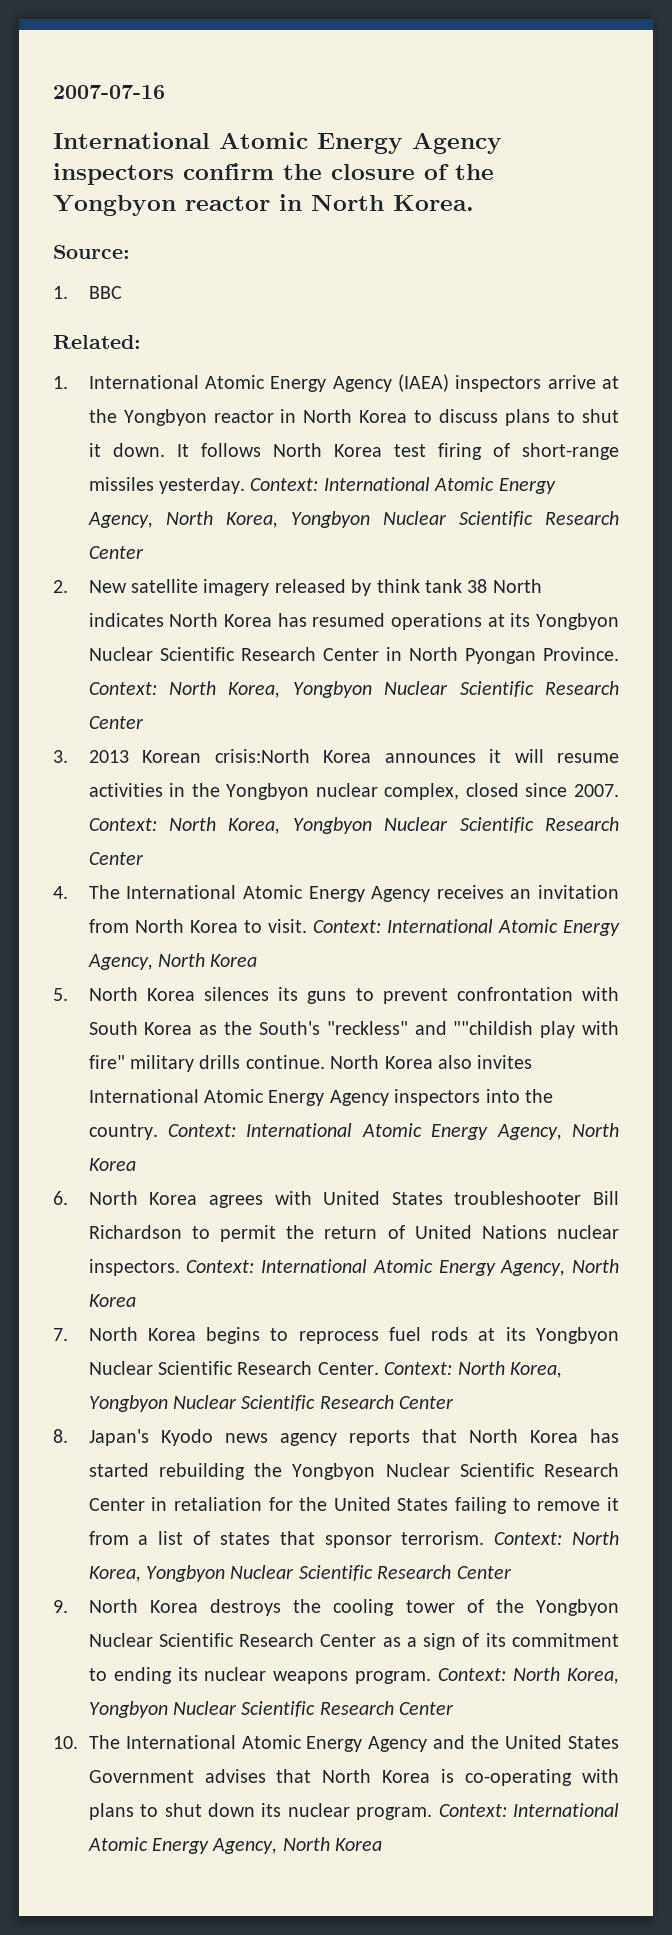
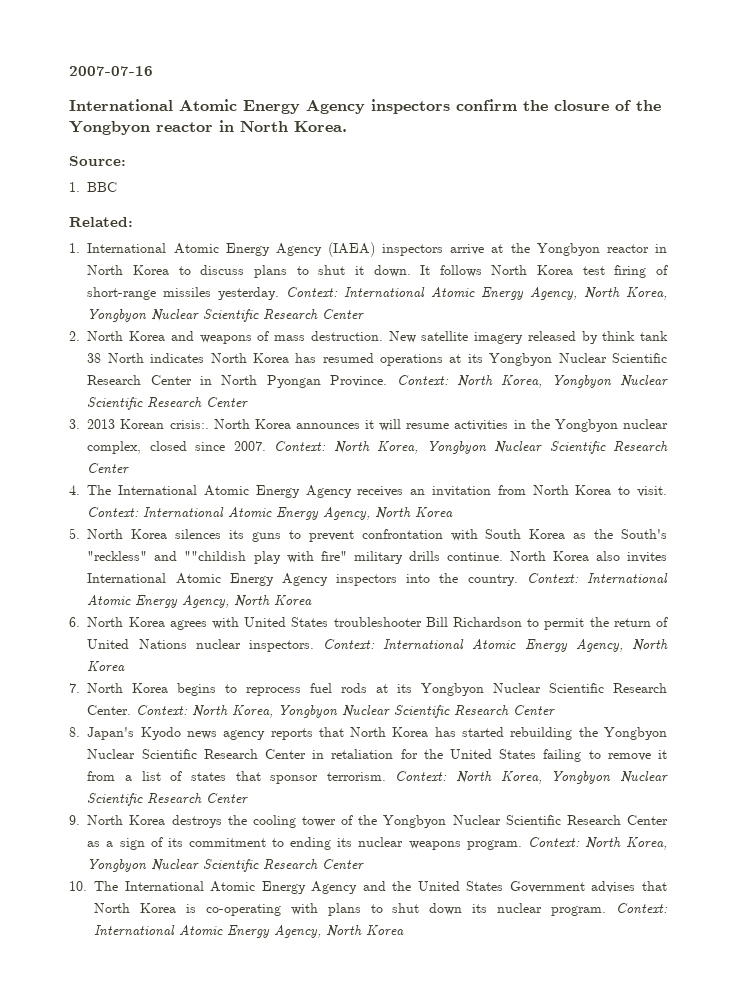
- 2. New satellite imagery released by think tank 38 North indicates North Korea has resumed operations at its Yongbyon Nuclear Scientific Research Center in North Pyongan Province.
+ 2. North Korea and weapons of mass destruction. New satellite imagery released by think tank 38 North indicates North Korea has resumed operations at its Yongbyon Nuclear Scientific Research Center in North Pyongan Province.
- 3. 2013 Korean crisis:North Korea announces it will resume activities in the Yongbyon nuclear complex, closed since 2007.
+ 3. 2013 Korean crisis:. North Korea announces it will resume activities in the Yongbyon nuclear complex, closed since 2007.

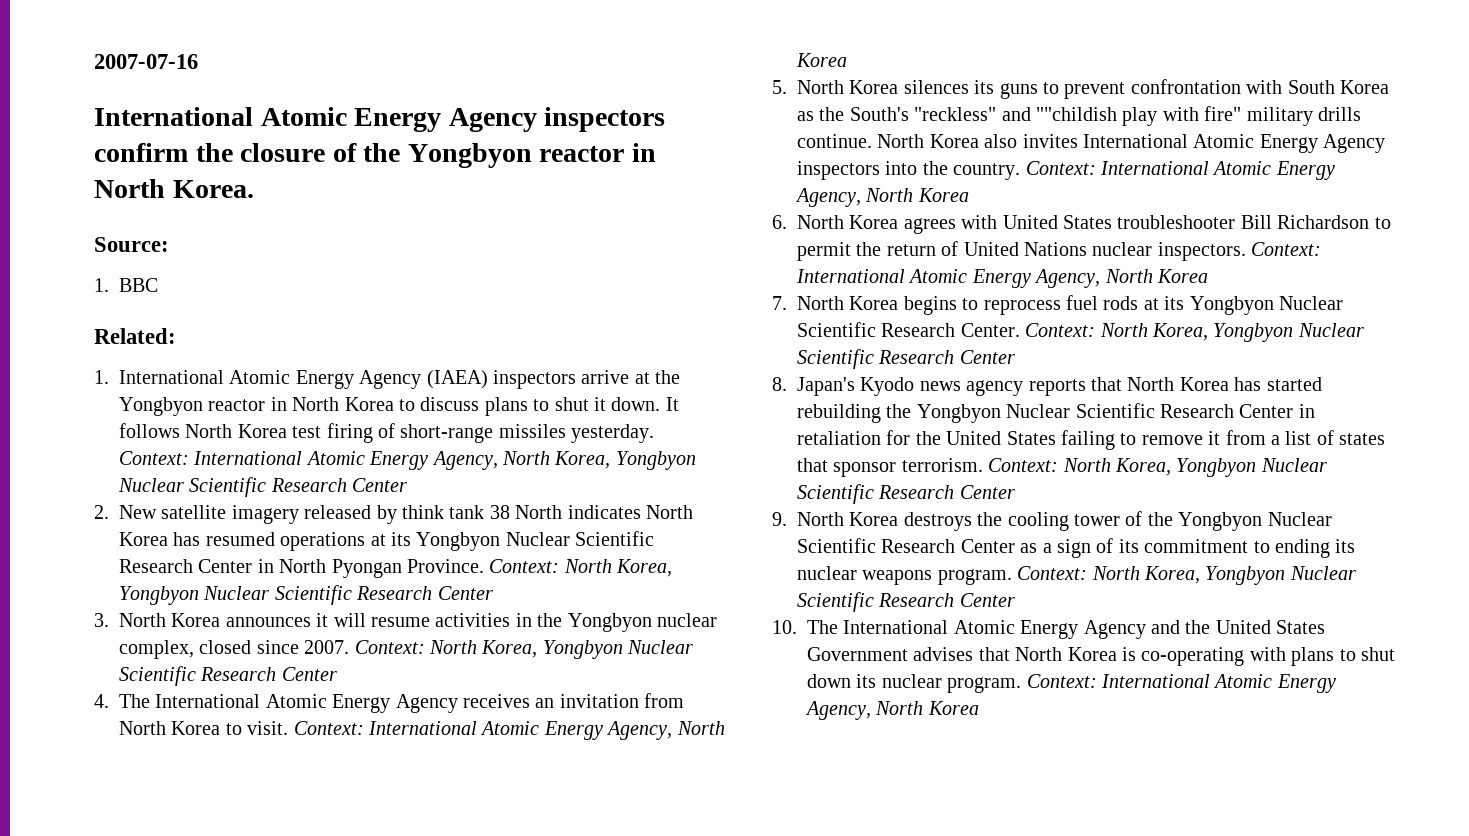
- 2. North Korea and weapons of mass destruction. New satellite imagery released by think tank 38 North indicates North Korea has resumed operations at its Yongbyon Nuclear Scientific Research Center in North Pyongan Province.
+ 2. New satellite imagery released by think tank 38 North indicates North Korea has resumed operations at its Yongbyon Nuclear Scientific Research Center in North Pyongan Province.
- 3. 2013 Korean crisis:. North Korea announces it will resume activities in the Yongbyon nuclear complex, closed since 2007.
+ 3. North Korea announces it will resume activities in the Yongbyon nuclear complex, closed since 2007.

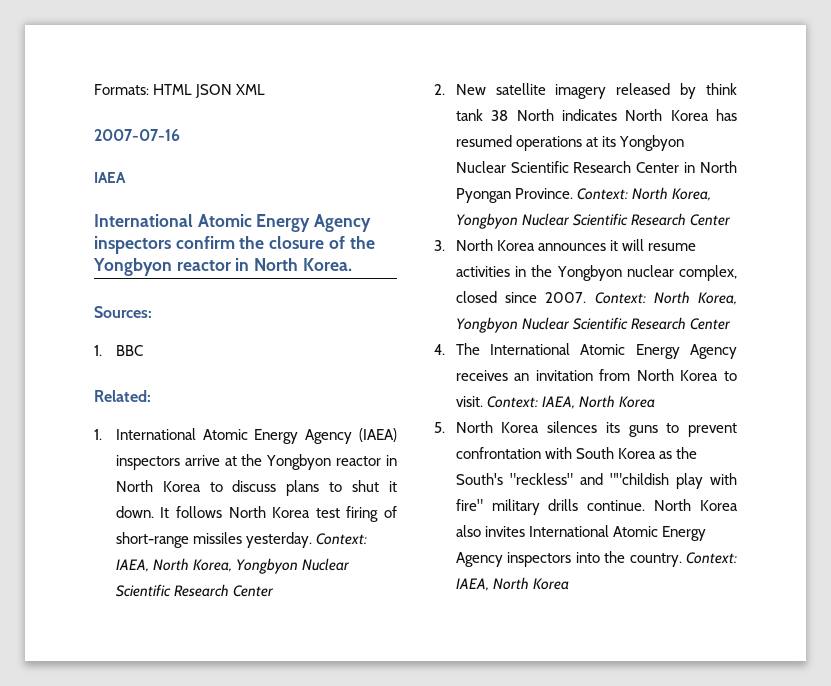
+ Formats: HTML JSON XML
+ IAEA
- Source:
+ Sources:
- Context: International Atomic Energy Agency, North Korea, Yongbyon Nuclear Scientific Research Center
+ Context: IAEA, North Korea, Yongbyon Nuclear Scientific Research Center
- 4. The International Atomic Energy Agency receives an invitation from North Korea to visit. Context: International Atomic Energy Agency, North Korea
+ 4. The International Atomic Energy Agency receives an invitation from North Korea to visit. Context: IAEA, North Korea
- North Korea also invites International Atomic Energy Agency inspectors into the country. Context: International Atomic Energy Agency, North Korea
- 6. North Korea agrees with United States troubleshooter Bill Richardson to permit the return of United Nations nuclear inspectors. Context: International Atomic Energy Agency, North Korea
- 7. North Korea begins to reprocess fuel rods at its Yongbyon Nuclear Scientific Research Center. Context: North Korea, Yongbyon Nuclear Scientific Research Center
- 8. Japan's Kyodo news agency reports that North Korea has started rebuilding the Yongbyon Nuclear Scientific Research Center in retaliation for the United States failing to remove it from a list of states that sponsor terrorism. Context: North Korea, Yongbyon Nuclear Scientific Research Center
- 9. North Korea destroys the cooling tower of the Yongbyon Nuclear Scientific Research Center as a sign of its commitment to ending its nuclear weapons program. Context: North Korea, Yongbyon Nuclear Scientific Research Center
- 10. The International Atomic Energy Agency and the United States Government advises that North Korea is co-operating with plans to shut down its nuclear program. Context: International Atomic Energy Agency, North Korea
+ North Korea also invites International Atomic Energy Agency inspectors into the country. Context: IAEA, North Korea

